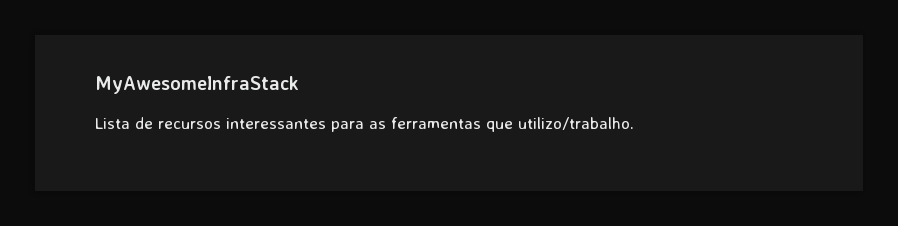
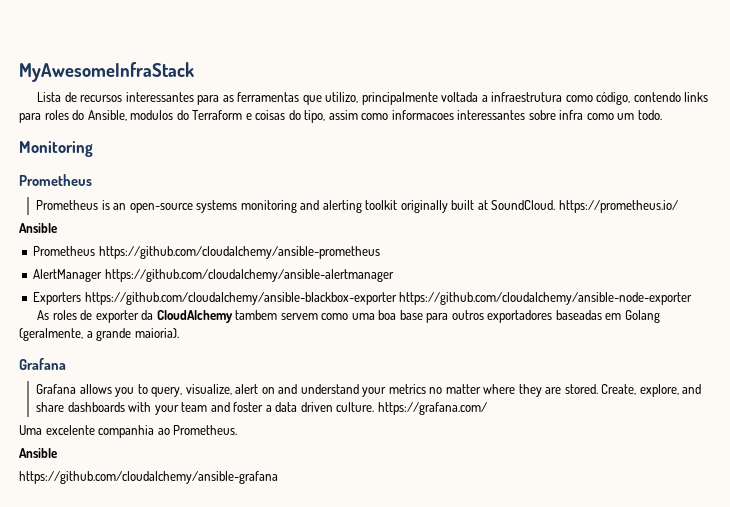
- Lista de recursos interessantes para as ferramentas que utilizo/trabalho.
+ Lista de recursos interessantes para as ferramentas que utilizo, principalmente voltada a infraestrutura como código, contendo links para roles do Ansible, modulos do Terraform e coisas do tipo, assim como informacoes interessantes sobre infra como um todo.
+ Monitoring
+ Prometheus
+ Prometheus is an open-source systems monitoring and alerting toolkit originally built at SoundCloud. https://prometheus.io/
+ Ansible
+ Prometheus https://github.com/cloudalchemy/ansible-prometheus
+ AlertManager https://github.com/cloudalchemy/ansible-alertmanager
+ Exporters https://github.com/cloudalchemy/ansible-blackbox-exporter https://github.com/cloudalchemy/ansible-node-exporter
+ As roles de exporter da CloudAlchemy tambem servem como uma boa base para outros exportadores baseadas em Golang (geralmente, a grande maioria).
+ Grafana
+ Grafana allows you to query, visualize, alert on and understand your metrics no matter where they are stored. Create, explore, and share dashboards with your team and foster a data driven culture. https://grafana.com/
+ Uma excelente companhia ao Prometheus.
+ Ansible
+ https://github.com/cloudalchemy/ansible-grafana

